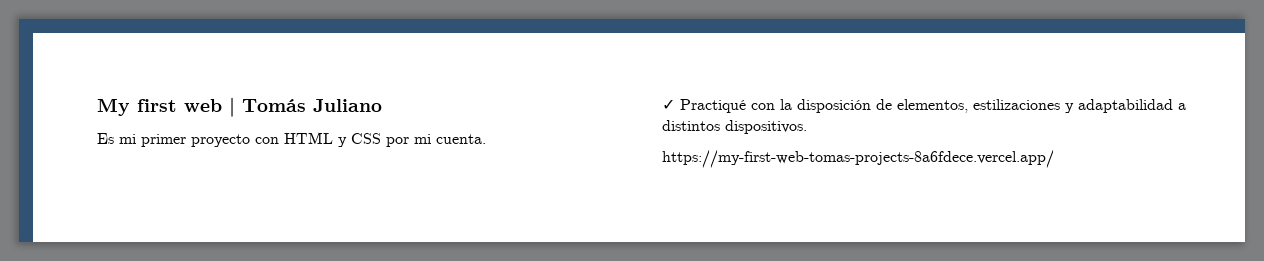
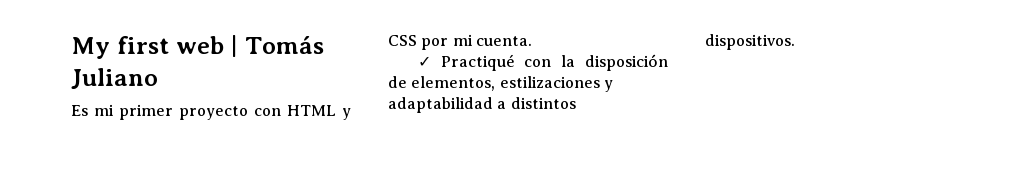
- https://my-first-web-tomas-projects-8a6fdece.vercel.app/

